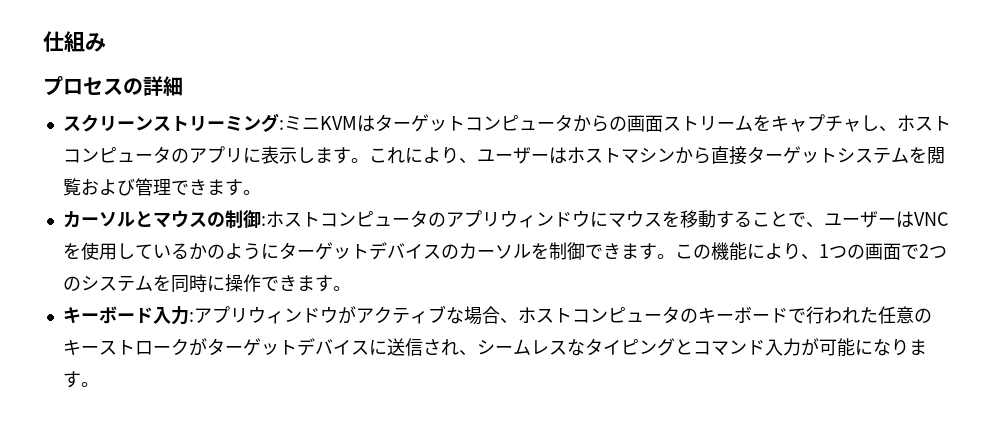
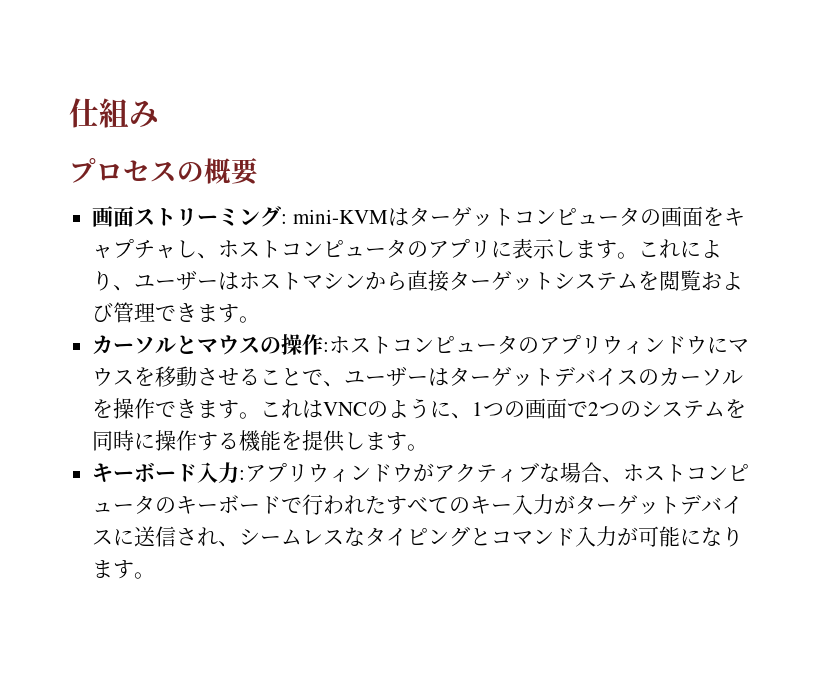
- プロセスの詳細
- スクリーンストリーミング:ミニKVMはターゲットコンピュータからの画面ストリームをキャプチャし、ホストコンピュータのアプリに表示します。
+ プロセスの概要
+ 画面ストリーミング: mini-KVMはターゲットコンピュータの画面をキャプチャし、ホストコンピュータのアプリに表示します。
- カーソルとマウスの制御:ホストコンピュータのアプリウィンドウにマウスを移動することで、ユーザーはVNCを使用しているかのようにターゲットデバイスのカーソルを制御できます。
+ カーソルとマウスの操作:ホストコンピュータのアプリウィンドウにマウスを移動させることで、ユーザーはターゲットデバイスのカーソルを操作できます。
- この機能により、1つの画面で2つのシステムを同時に操作できます。
+ これはVNCのように、1つの画面で2つのシステムを同時に操作する機能を提供します。
- キーボード入力:アプリウィンドウがアクティブな場合、ホストコンピュータのキーボードで行われた任意のキーストロークがターゲットデバイスに送信され、シームレスなタイピングとコマンド入力が可能になります。
+ キーボード入力:アプリウィンドウがアクティブな場合、ホストコンピュータのキーボードで行われたすべてのキー入力がターゲットデバイスに送信され、シームレスなタイピングとコマンド入力が可能になります。

